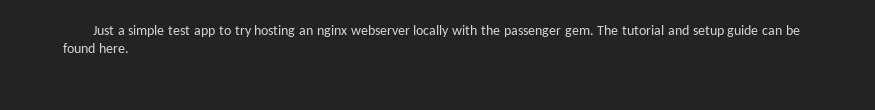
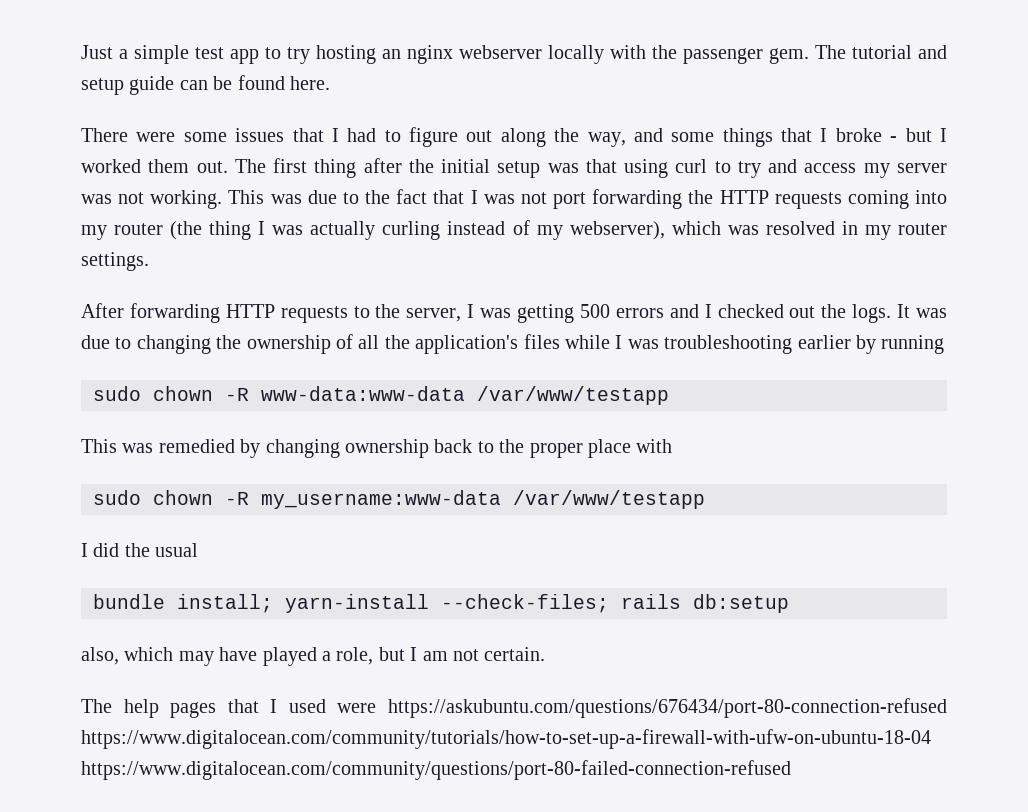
+ There were some issues that I had to figure out along the way, and some things that I broke - but I worked them out. The first thing after the initial setup was that using curl to try and access my server was not working. This was due to the fact that I was not port forwarding the HTTP requests coming into my router (the thing I was actually curling instead of my webserver), which was resolved in my router settings.
+ After forwarding HTTP requests to the server, I was getting 500 errors and I checked out the logs. It was due to changing the ownership of all the application's files while I was troubleshooting earlier by running
+ sudo chown -R www-data:www-data /var/www/testapp
+ This was remedied by changing ownership back to the proper place with
+ sudo chown -R my_username:www-data /var/www/testapp
+ I did the usual
+ bundle install; yarn-install --check-files; rails db:setup
+ also, which may have played a role, but I am not certain.
+ The help pages that I used were https://askubuntu.com/questions/676434/port-80-connection-refused https://www.digitalocean.com/community/tutorials/how-to-set-up-a-firewall-with-ufw-on-ubuntu-18-04 https://www.digitalocean.com/community/questions/port-80-failed-connection-refused

